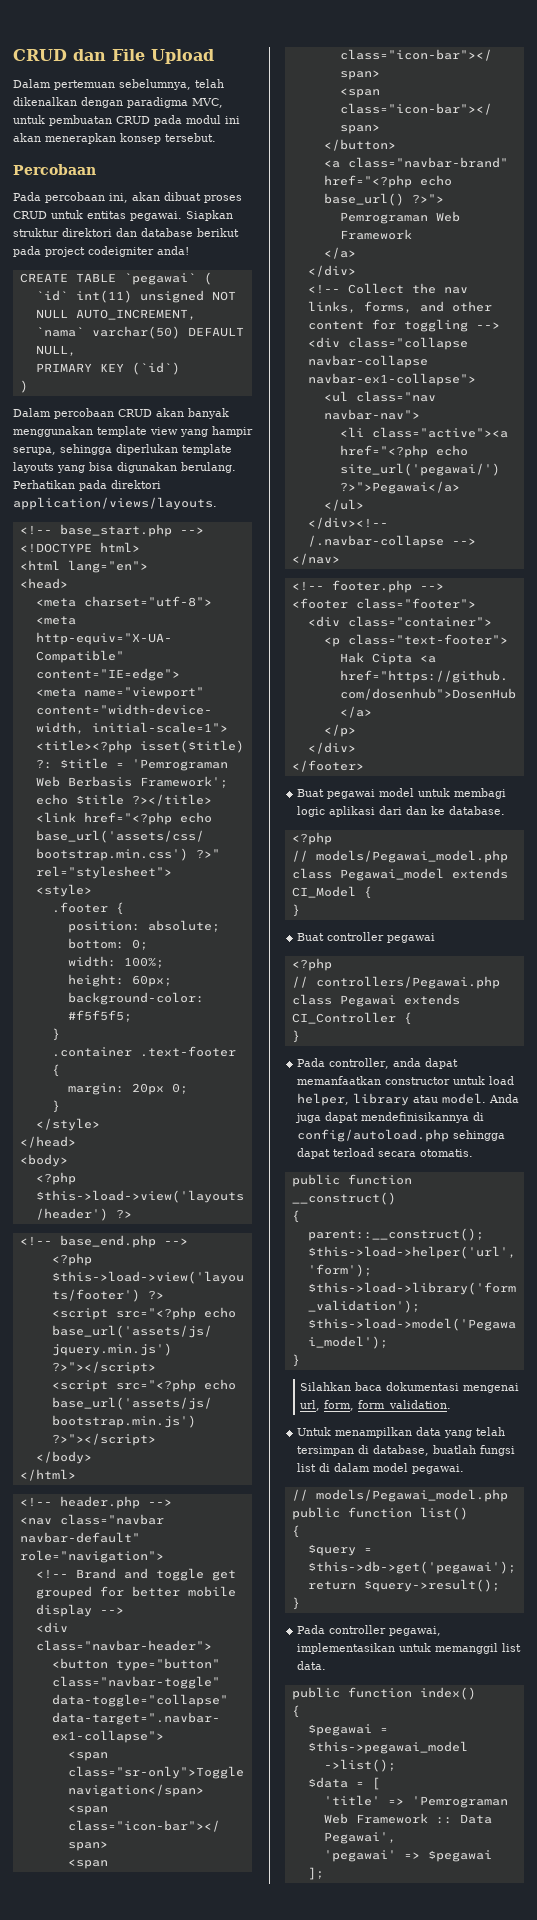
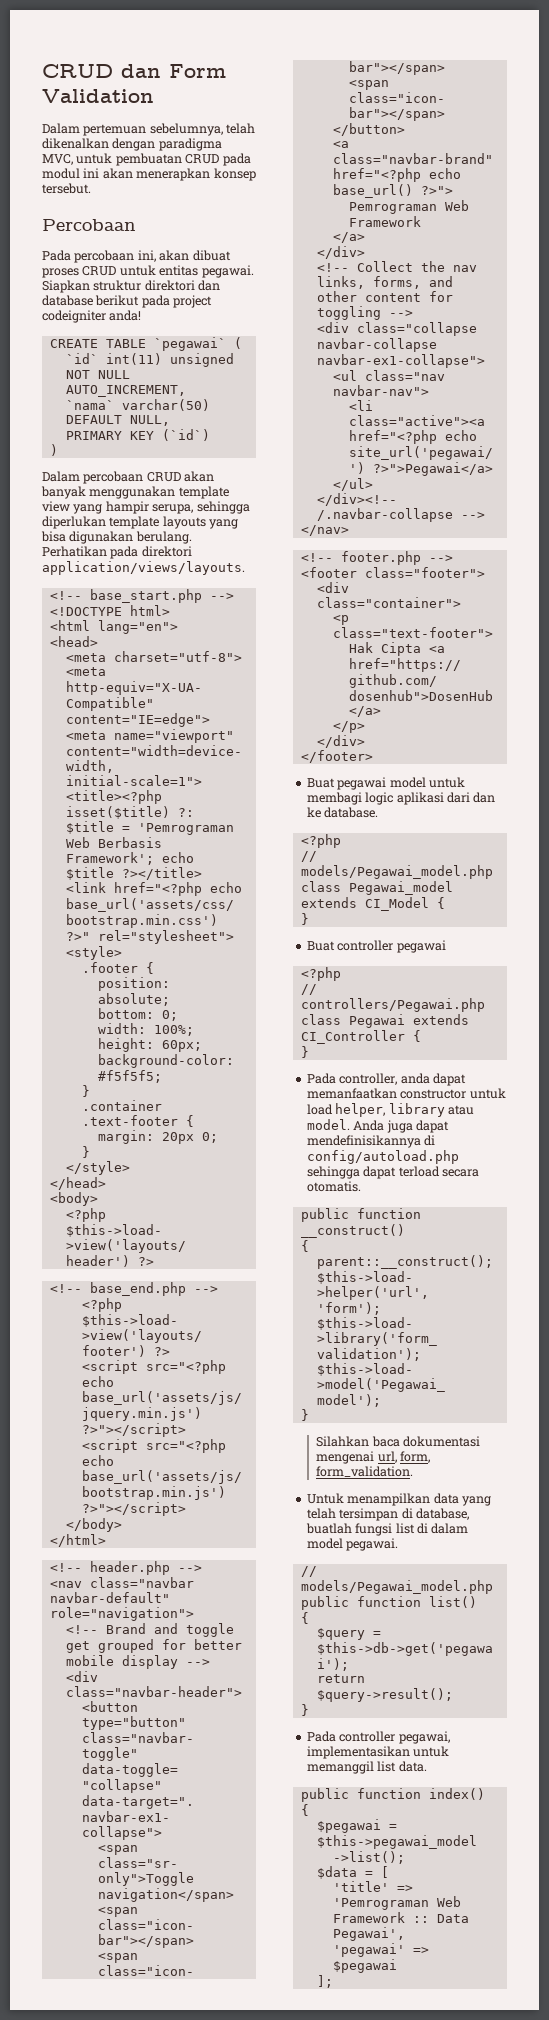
- CRUD dan File Upload
+ CRUD dan Form Validation

